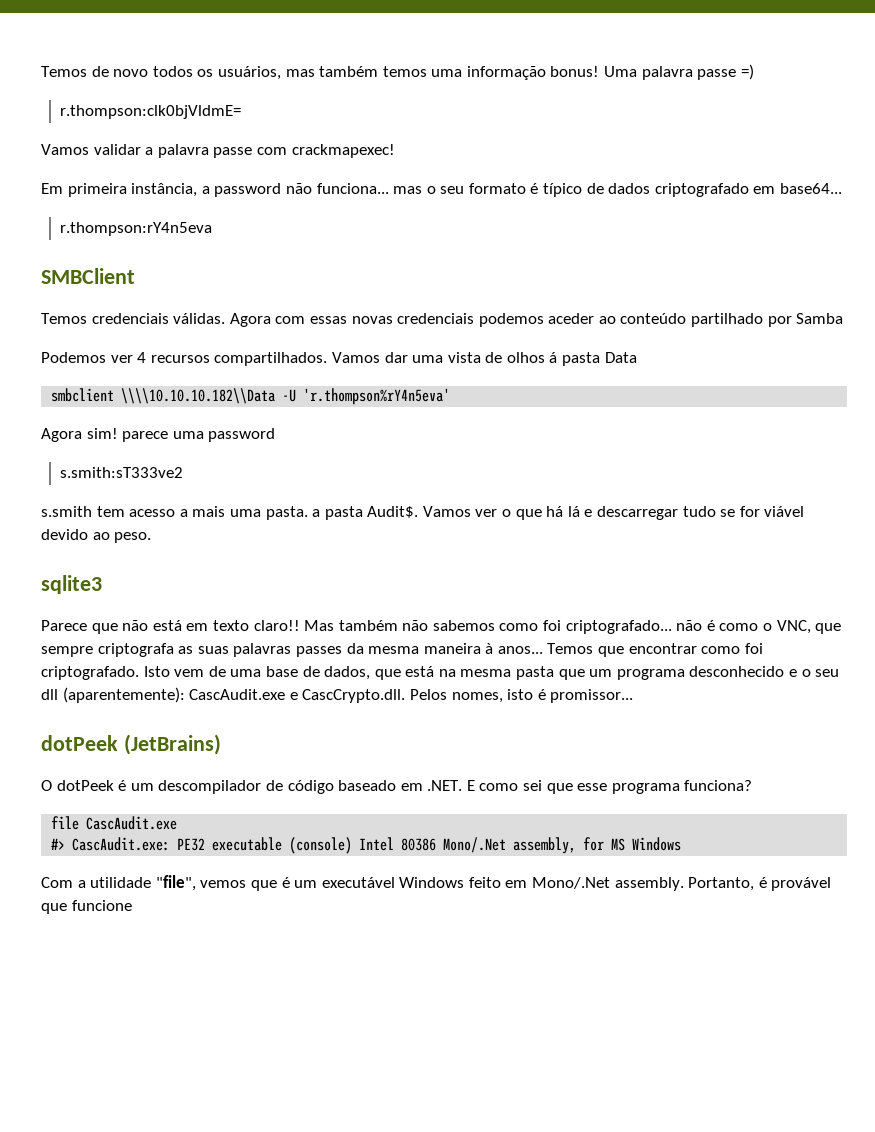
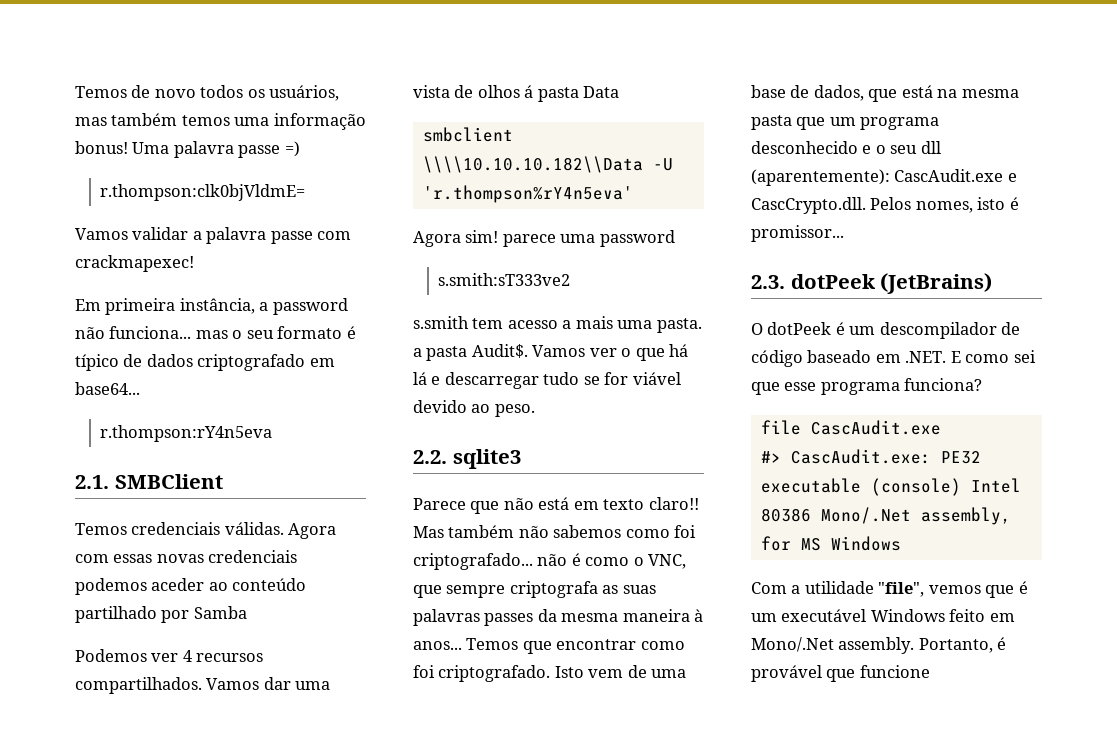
- SMBClient
+ 2.1. SMBClient
- sqlite3
+ 2.2. sqlite3
- dotPeek (JetBrains)
+ 2.3. dotPeek (JetBrains)

